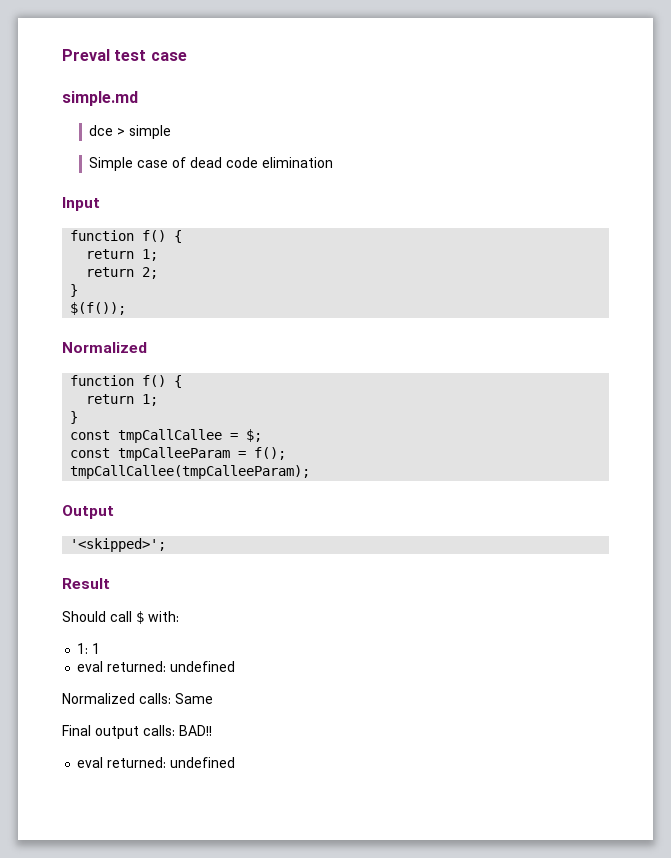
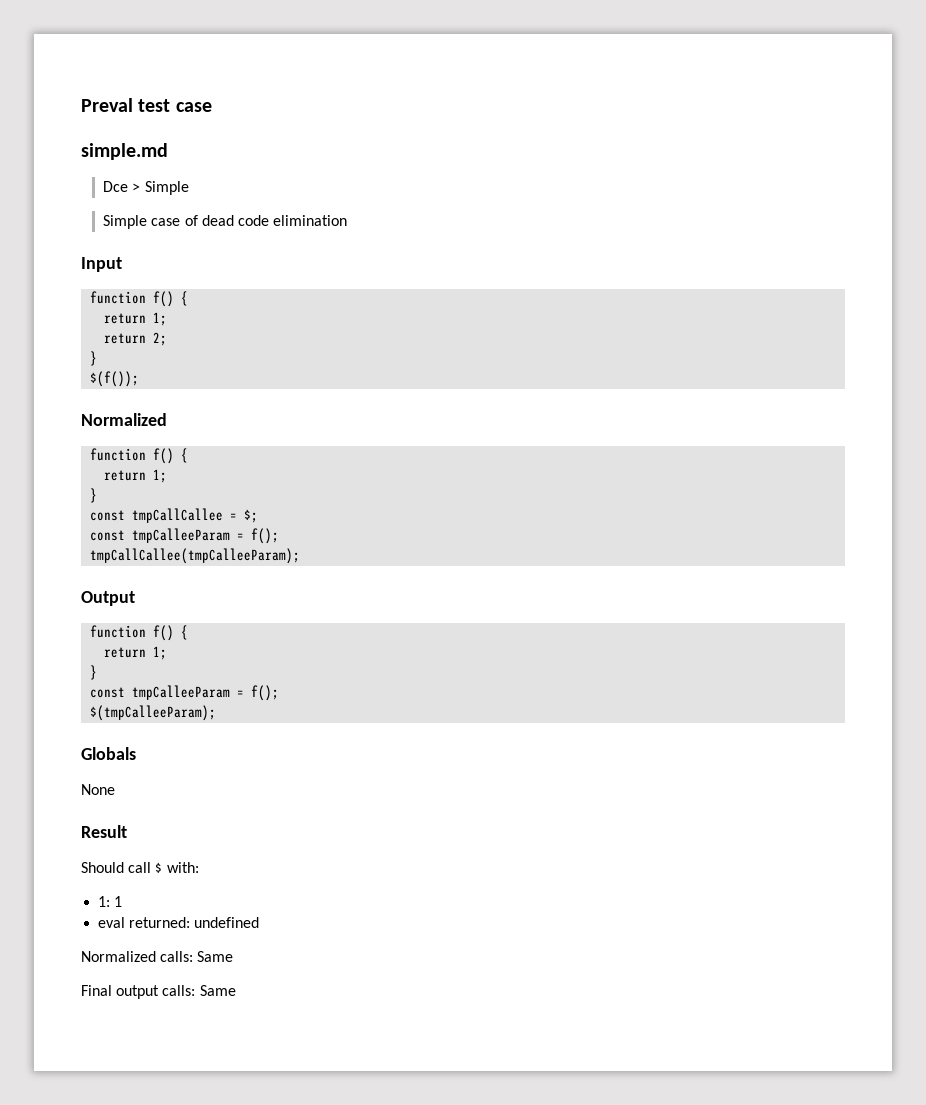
- dce > simple
+ Dce > Simple
  Output
- '<skipped>';
+ function f() {
+ return 1;
+ }
+ const tmpCalleeParam = f();
+ $(tmpCalleeParam);
+ Globals
+ None
- Final output calls: BAD!!
- eval returned: undefined
+ Final output calls: Same

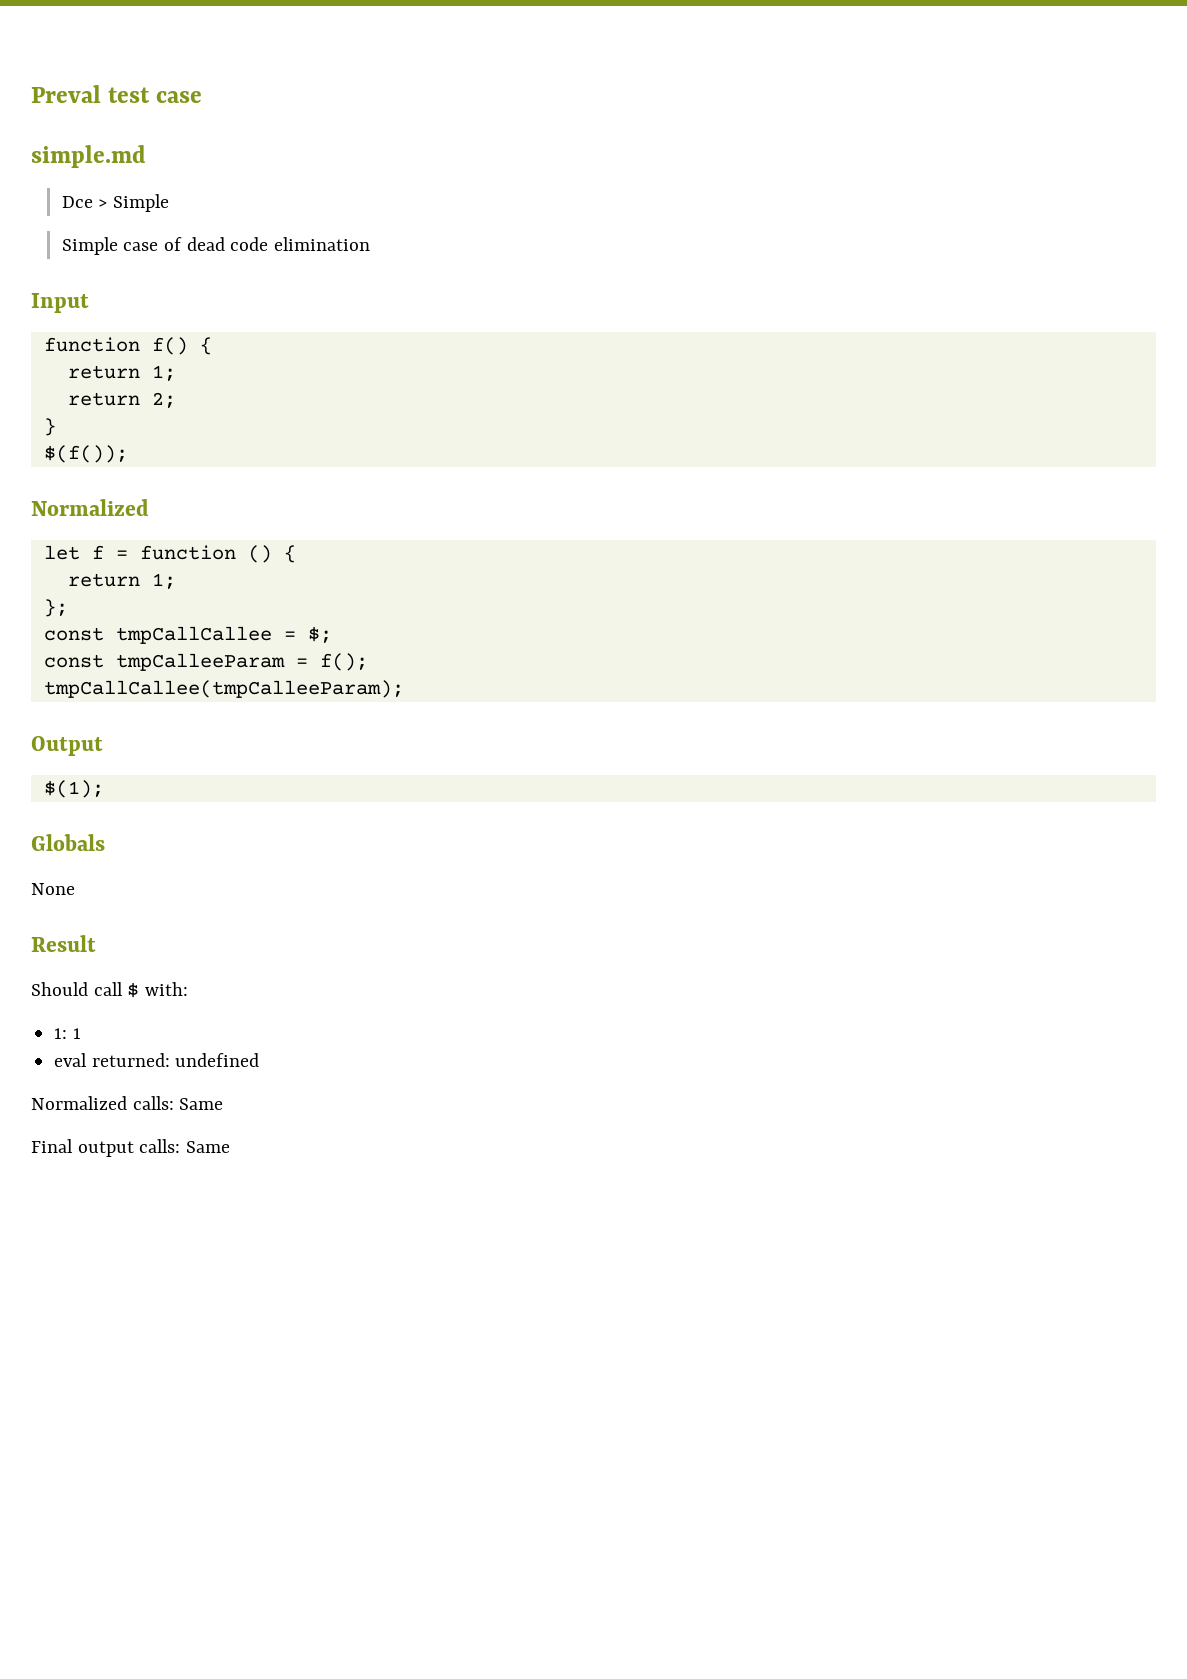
  $(f());
  Normalized
- function f() {
+ let f = function () {
  return 1;
- }
+ };
  Output
- function f() {
- return 1;
- }
- const tmpCalleeParam = f();
- $(tmpCalleeParam);
+ $(1);

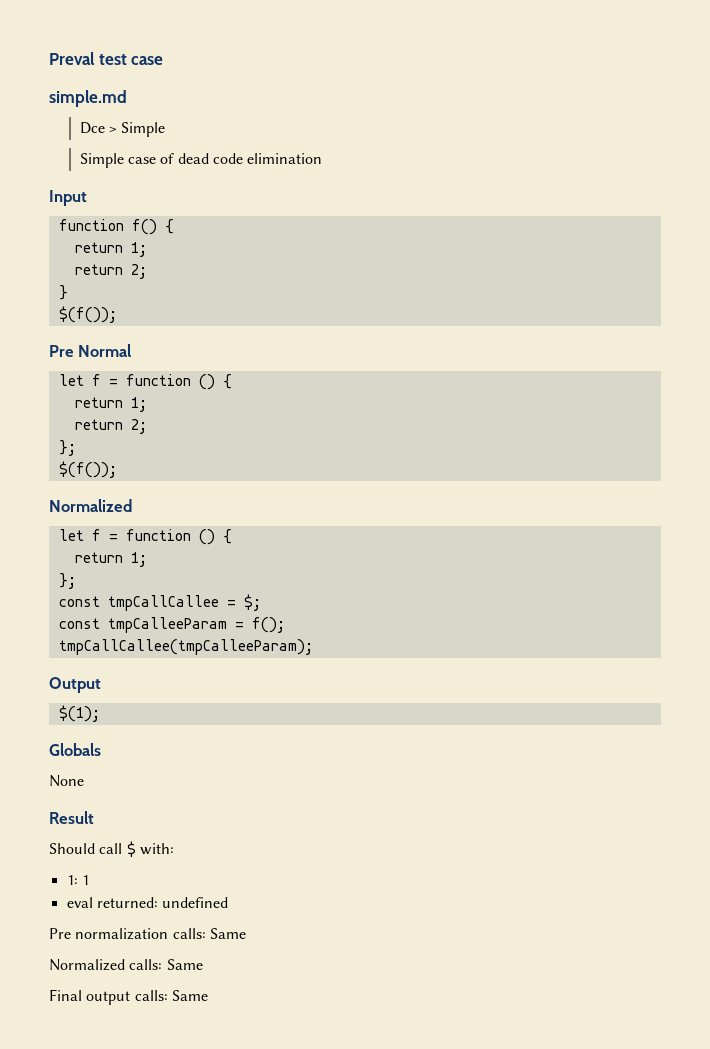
+ Pre Normal
+ let f = function () {
+ return 1;
+ return 2;
+ };
+ $(f());
+ Pre normalization calls: Same

